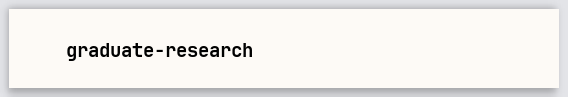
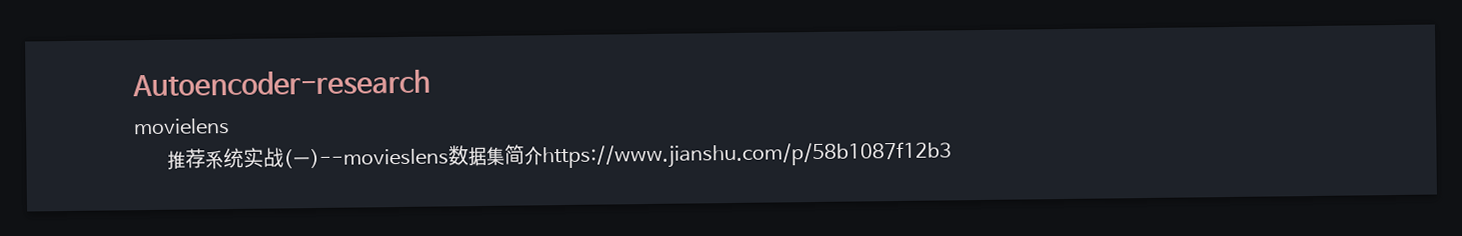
- graduate-research
+ Autoencoder-research
+ movielens
+ 推荐系统实战(一)--movieslens数据集简介https://www.jianshu.com/p/58b1087f12b3

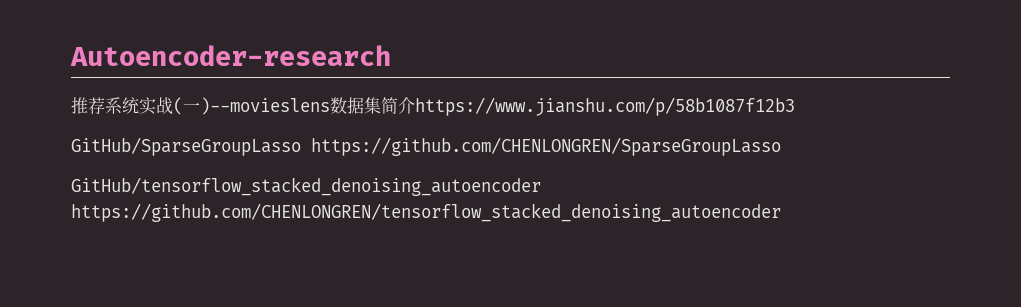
- movielens
+ GitHub/SparseGroupLasso https://github.com/CHENLONGREN/SparseGroupLasso
+ GitHub/tensorflow_stacked_denoising_autoencoder https://github.com/CHENLONGREN/tensorflow_stacked_denoising_autoencoder

